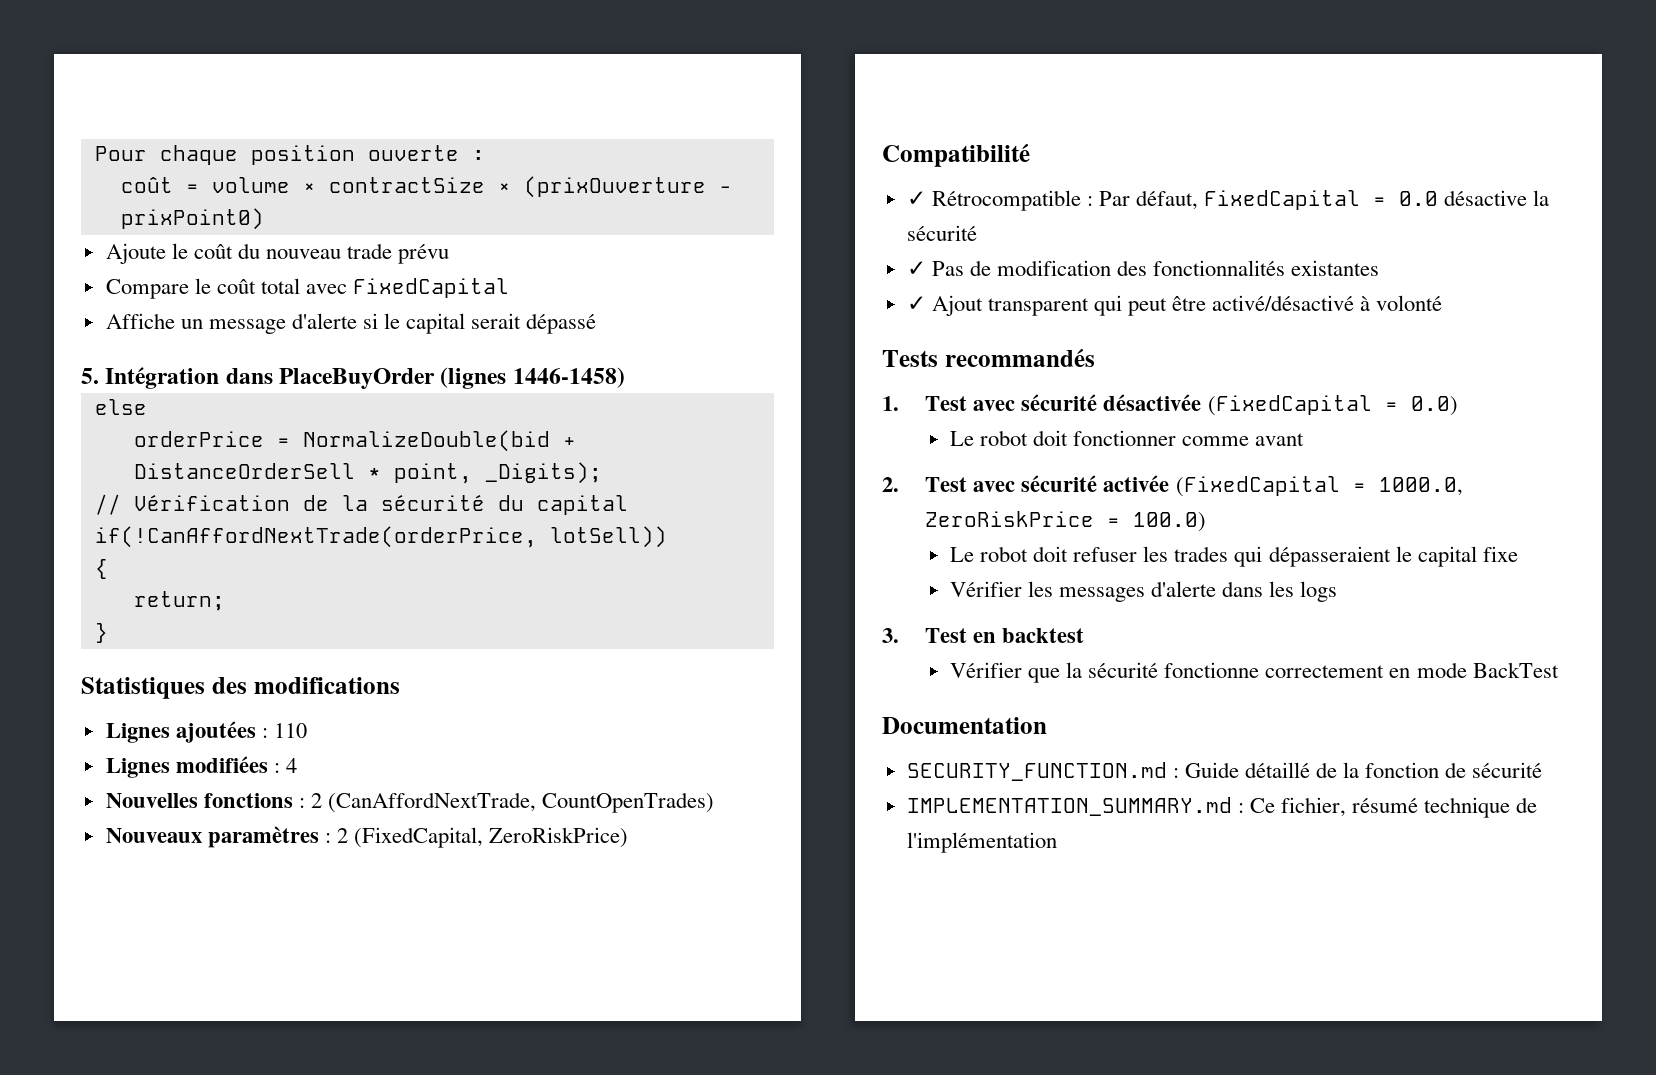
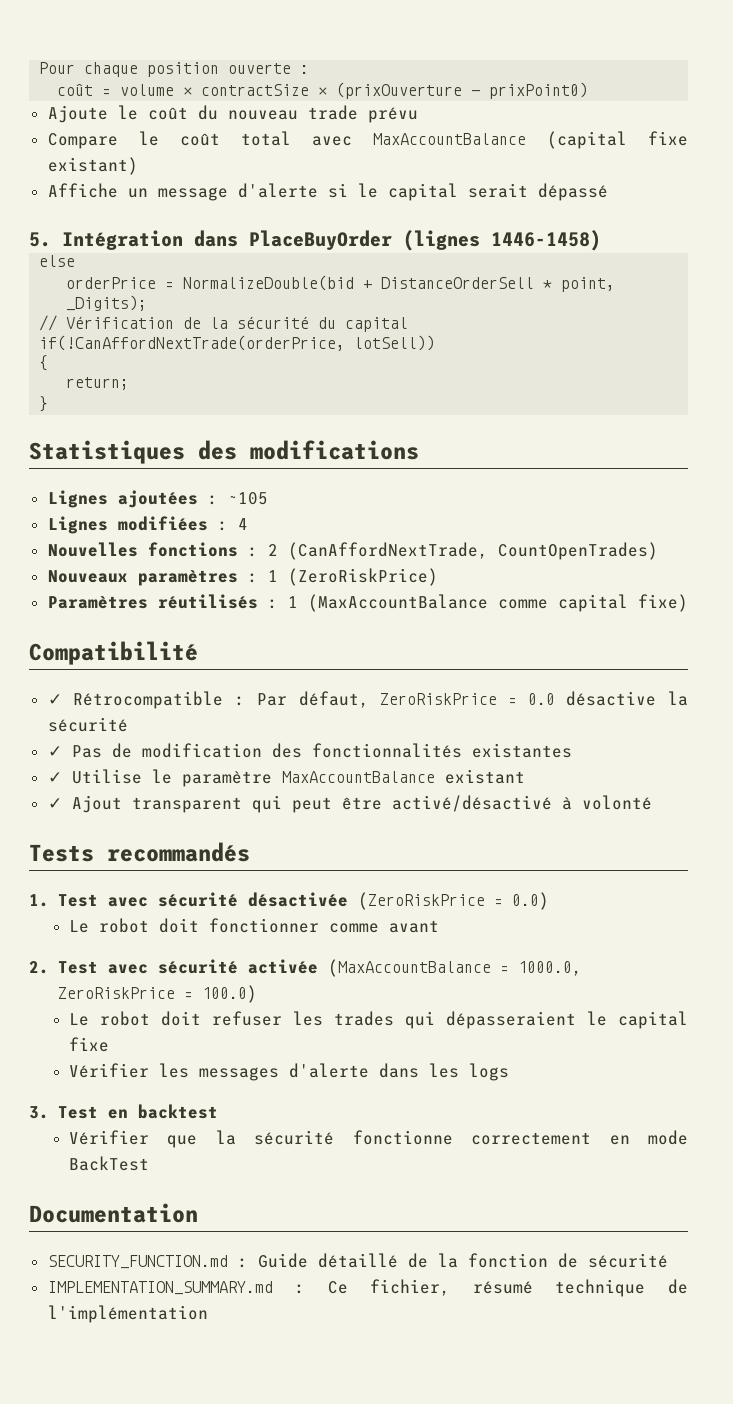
- Compare le coût total avec FixedCapital
+ Compare le coût total avec MaxAccountBalance (capital fixe existant)
- Lignes ajoutées : 110
+ Lignes ajoutées : ~105
- Nouveaux paramètres : 2 (FixedCapital, ZeroRiskPrice)
+ Nouveaux paramètres : 1 (ZeroRiskPrice)
+ Paramètres réutilisés : 1 (MaxAccountBalance comme capital fixe)
- ✓ Rétrocompatible : Par défaut, FixedCapital = 0.0 désactive la sécurité
+ ✓ Rétrocompatible : Par défaut, ZeroRiskPrice = 0.0 désactive la sécurité
+ ✓ Utilise le paramètre MaxAccountBalance existant
- 1. Test avec sécurité désactivée (FixedCapital = 0.0)
+ 1. Test avec sécurité désactivée (ZeroRiskPrice = 0.0)
- 2. Test avec sécurité activée (FixedCapital = 1000.0, ZeroRiskPrice = 100.0)
+ 2. Test avec sécurité activée (MaxAccountBalance = 1000.0, ZeroRiskPrice = 100.0)

